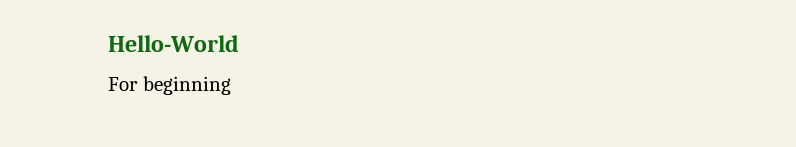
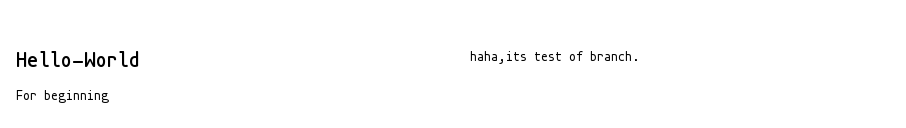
+ haha,its test of branch.

